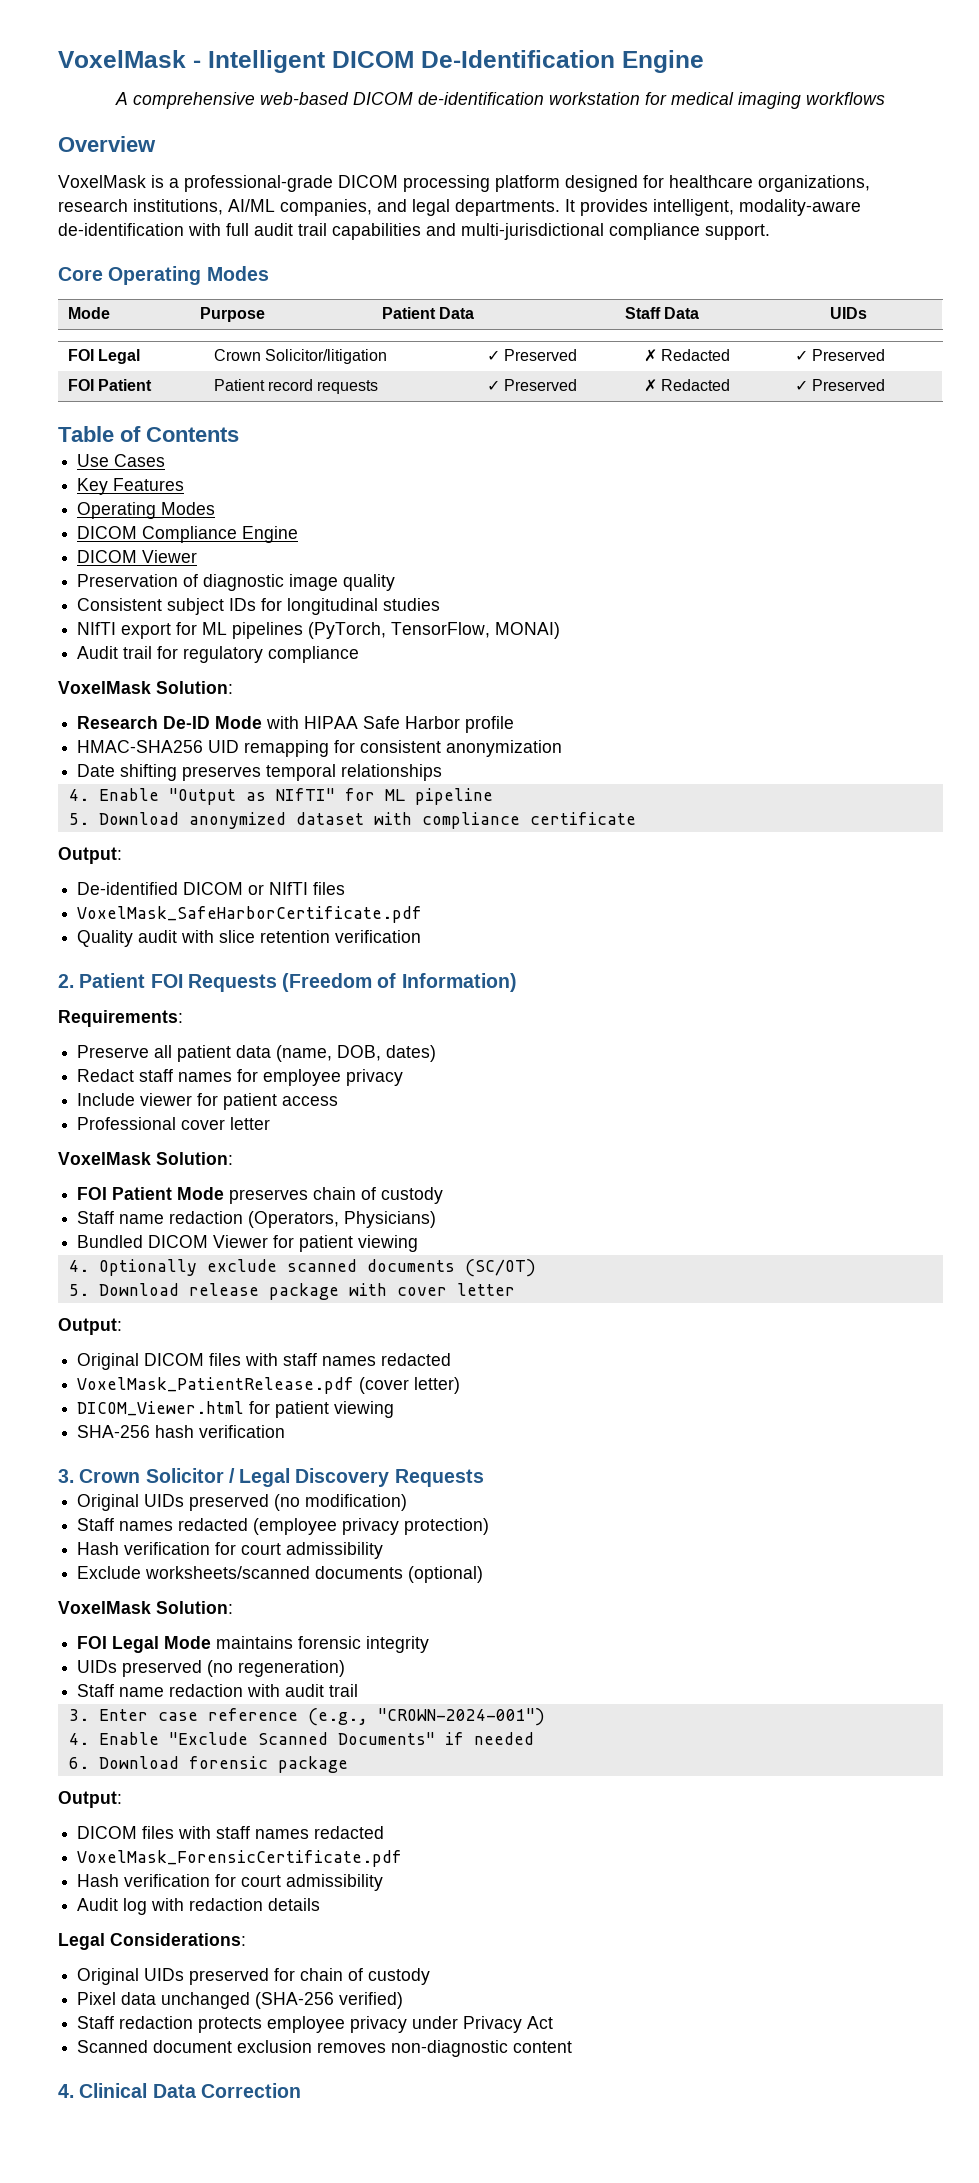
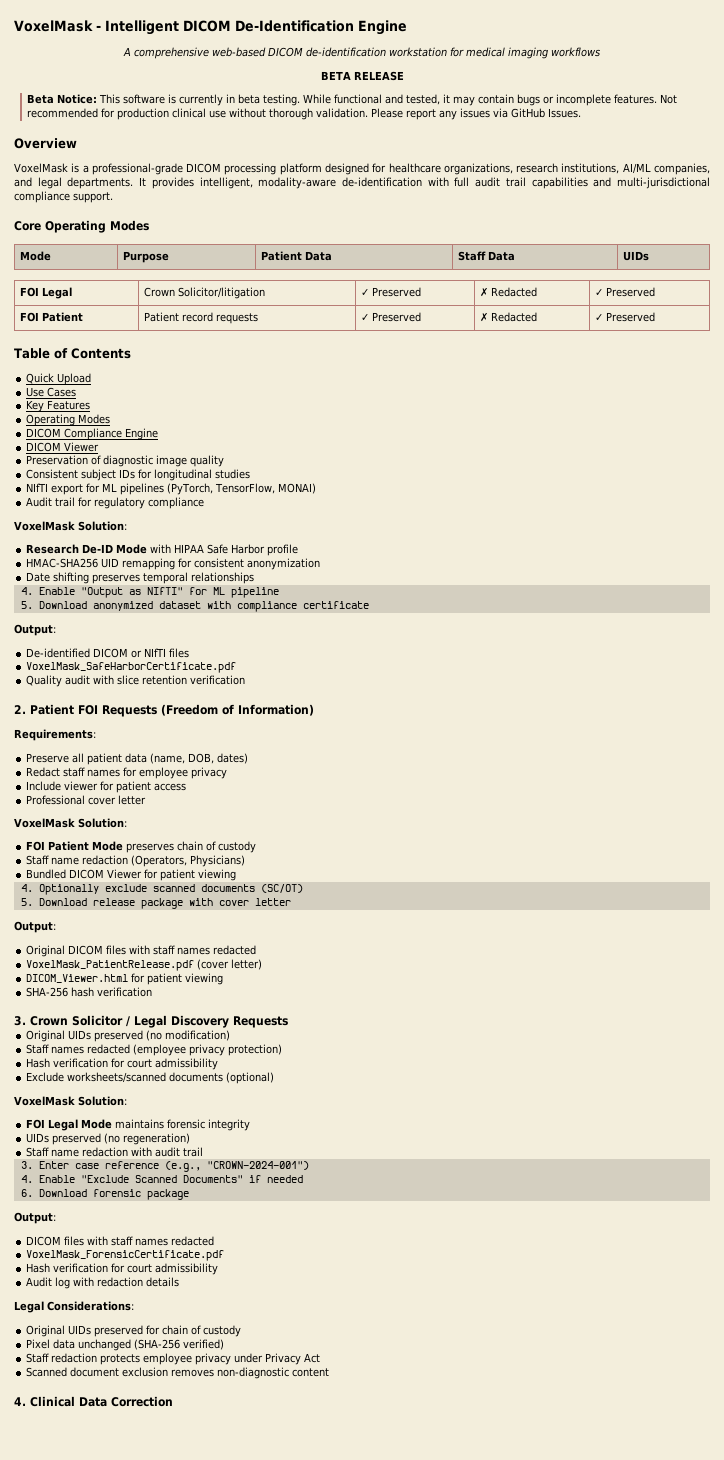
+ BETA RELEASE
+ Beta Notice: This software is currently in beta testing. While functional and tested, it may contain bugs or incomplete features. Not recommended for production clinical use without thorough validation. Please report any issues via GitHub Issues.
+ Quick Upload

